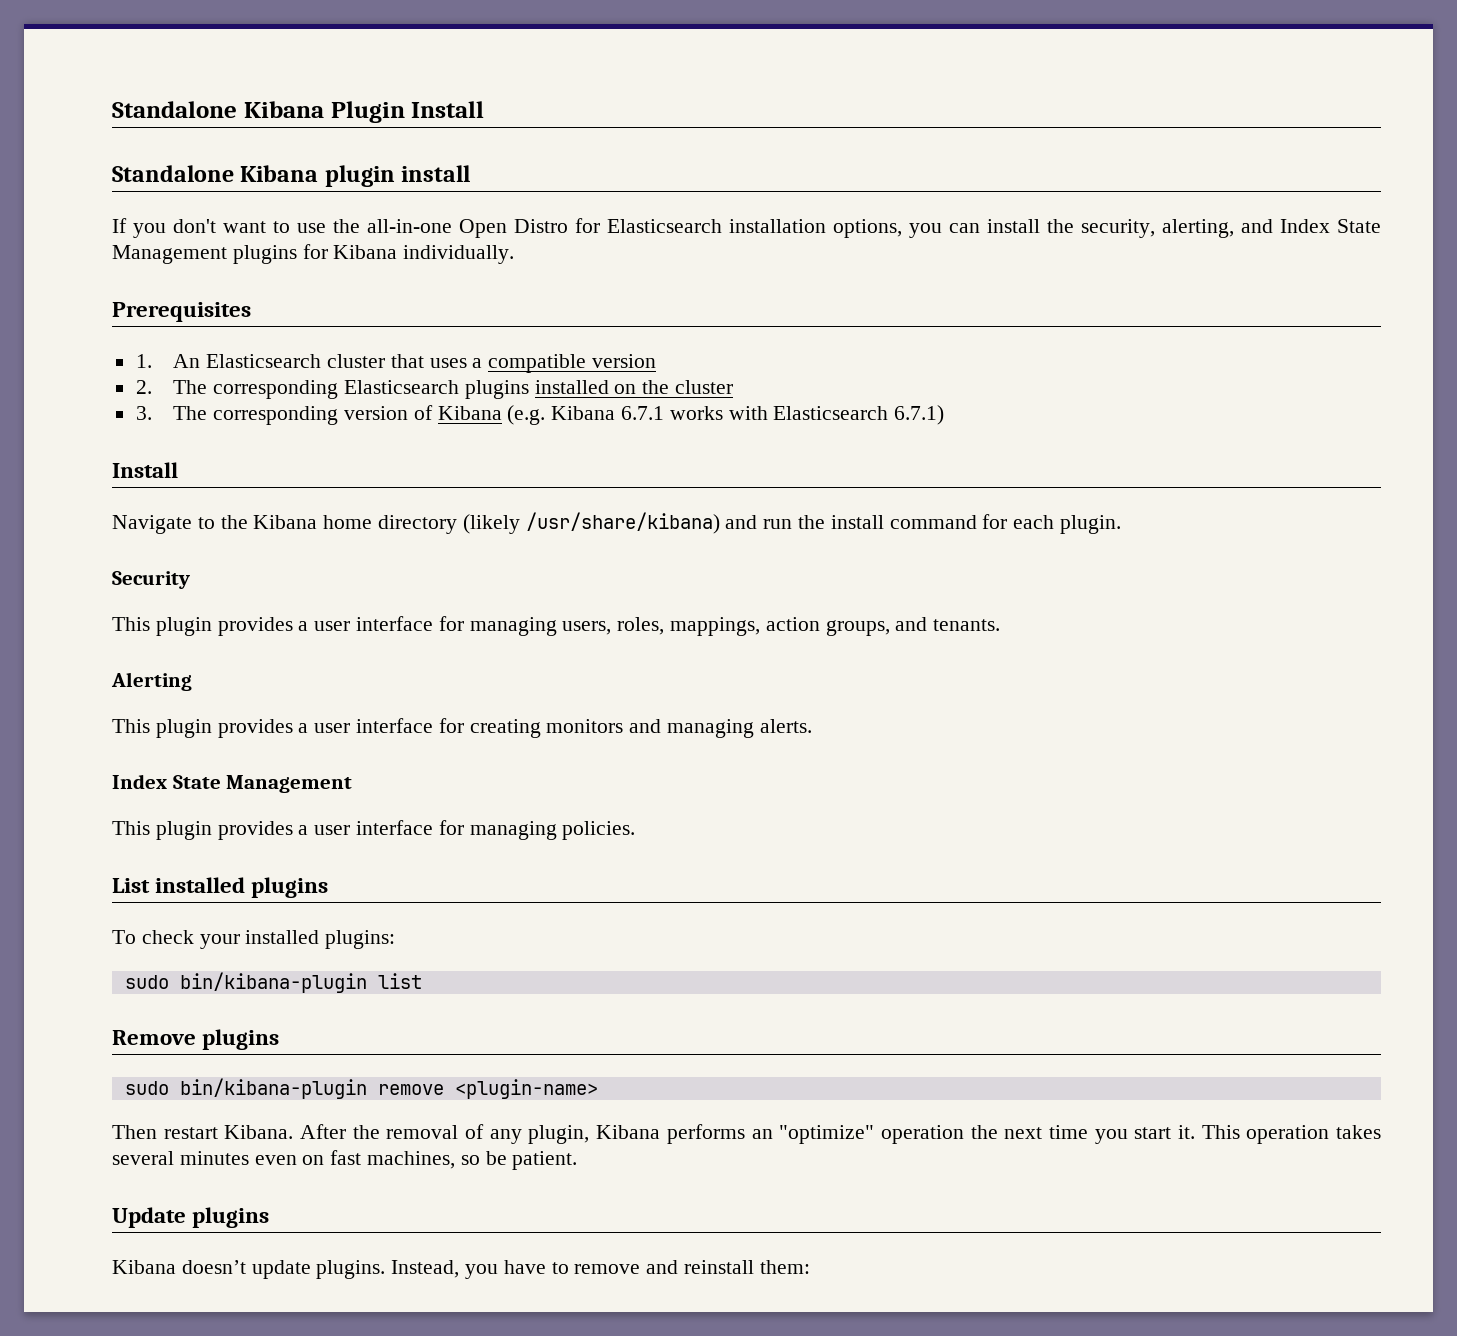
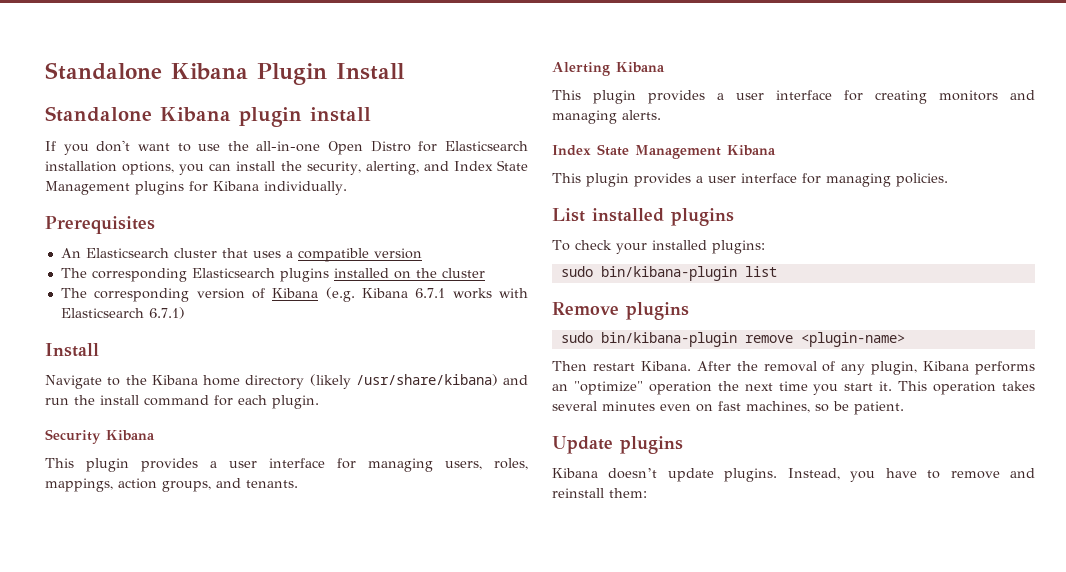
- 1. An Elasticsearch cluster that uses a compatible version
+ An Elasticsearch cluster that uses a compatible version
- 2. The corresponding Elasticsearch plugins installed on the cluster
+ The corresponding Elasticsearch plugins installed on the cluster
- 3. The corresponding version of Kibana (e.g. Kibana 6.7.1 works with Elasticsearch 6.7.1)
+ The corresponding version of Kibana (e.g. Kibana 6.7.1 works with Elasticsearch 6.7.1)
- Security
+ Security Kibana
- Alerting
+ Alerting Kibana
  This plugin provides a user interface for creating monitors and managing alerts.
- Index State Management
+ Index State Management Kibana

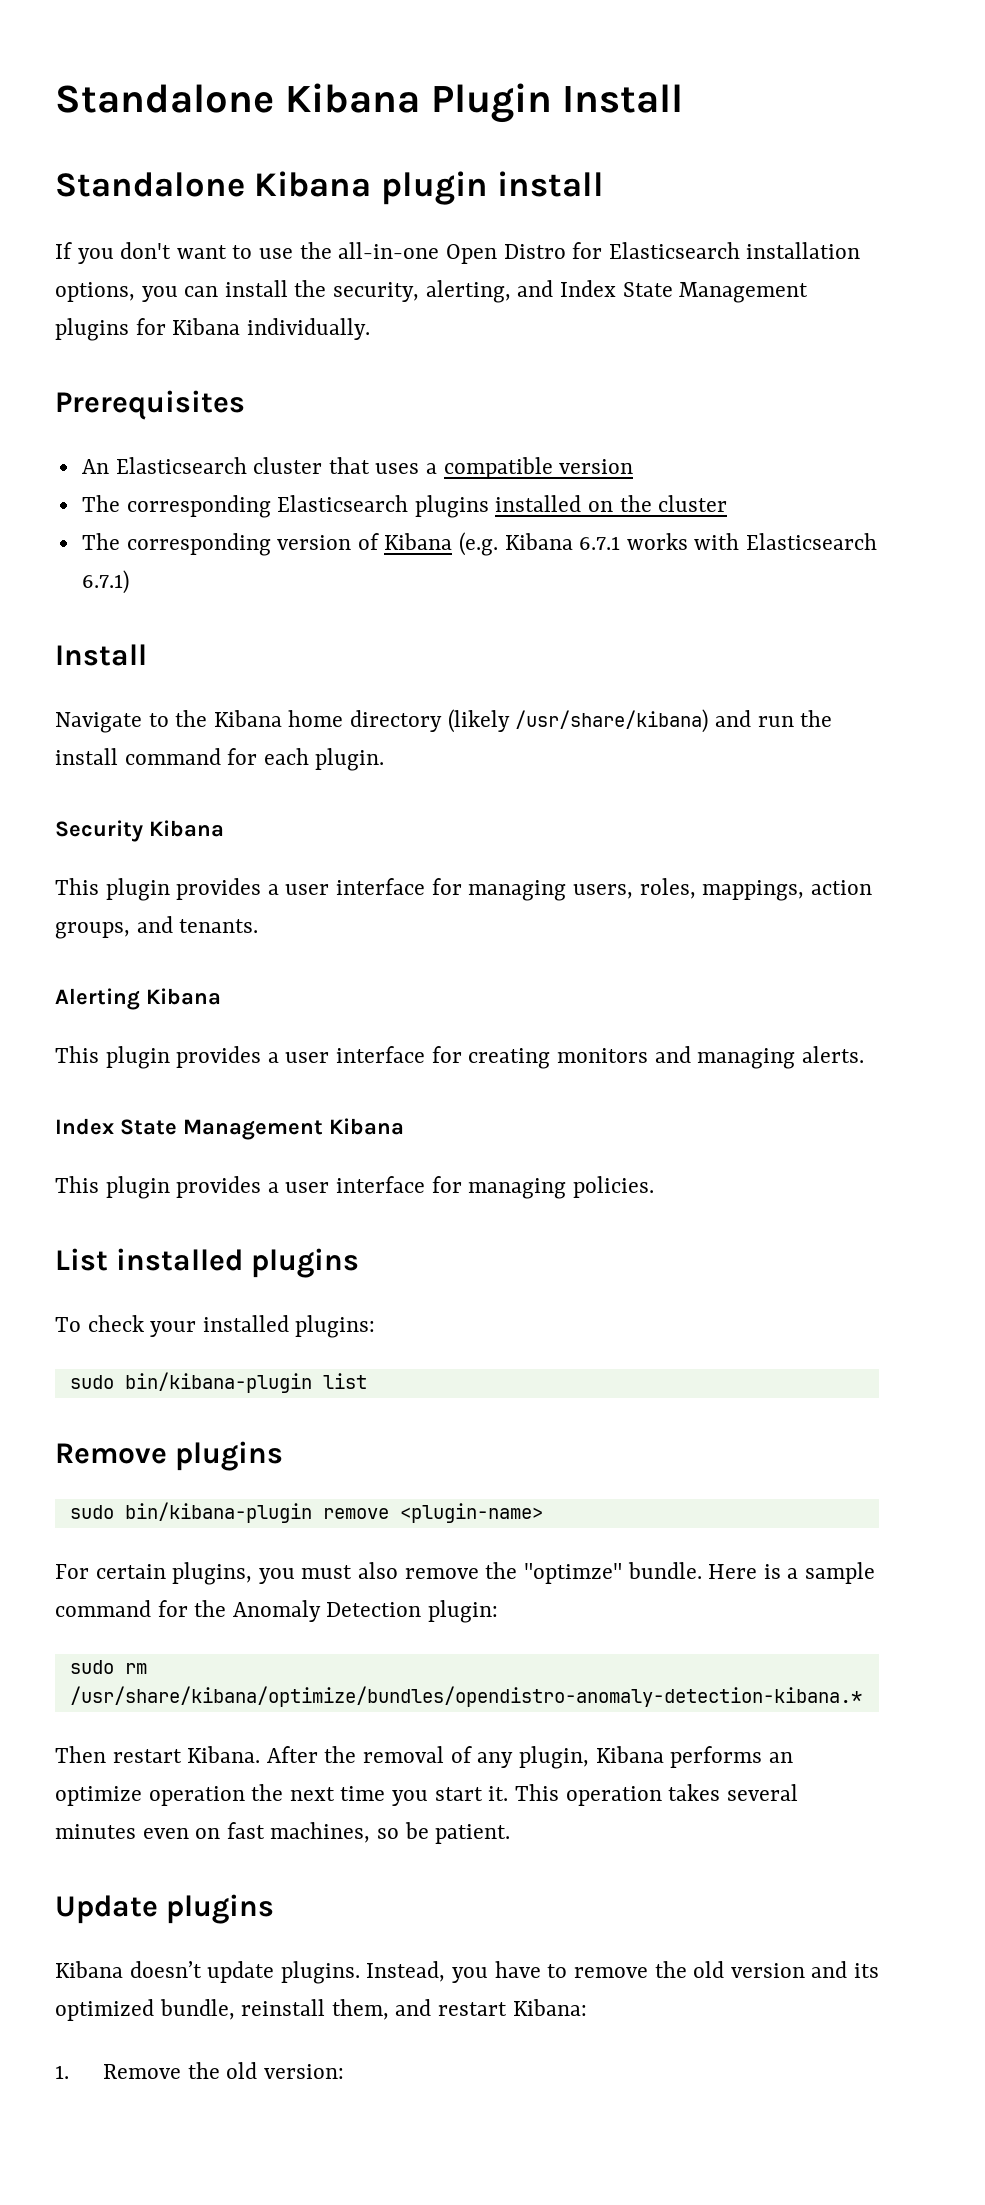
+ For certain plugins, you must also remove the "optimze" bundle. Here is a sample command for the Anomaly Detection plugin:
+ sudo rm /usr/share/kibana/optimize/bundles/opendistro-anomaly-detection-kibana.*
- After the removal of any plugin, Kibana performs an "optimize" operation the next time you start it.
+ After the removal of any plugin, Kibana performs an optimize operation the next time you start it.
- Instead, you have to remove and reinstall them:
+ Instead, you have to remove the old version and its optimized bundle, reinstall them, and restart Kibana:
+ 1. Remove the old version:

